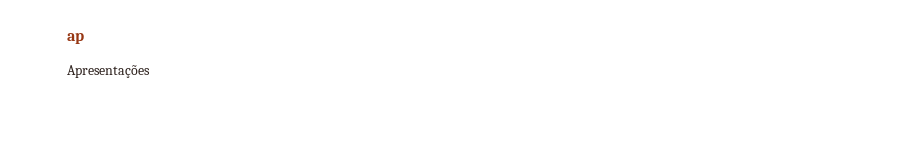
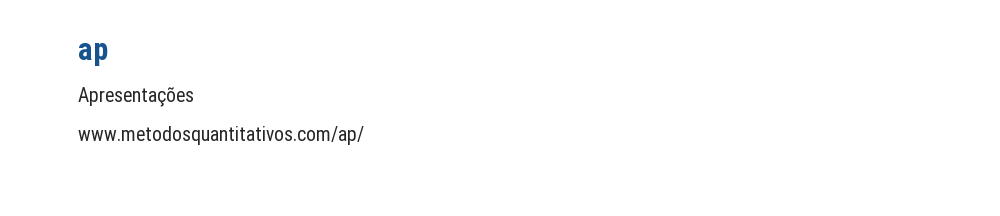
+ www.metodosquantitativos.com/ap/

